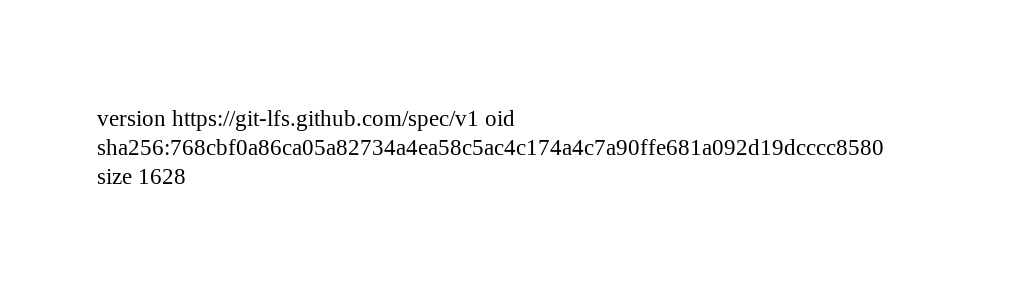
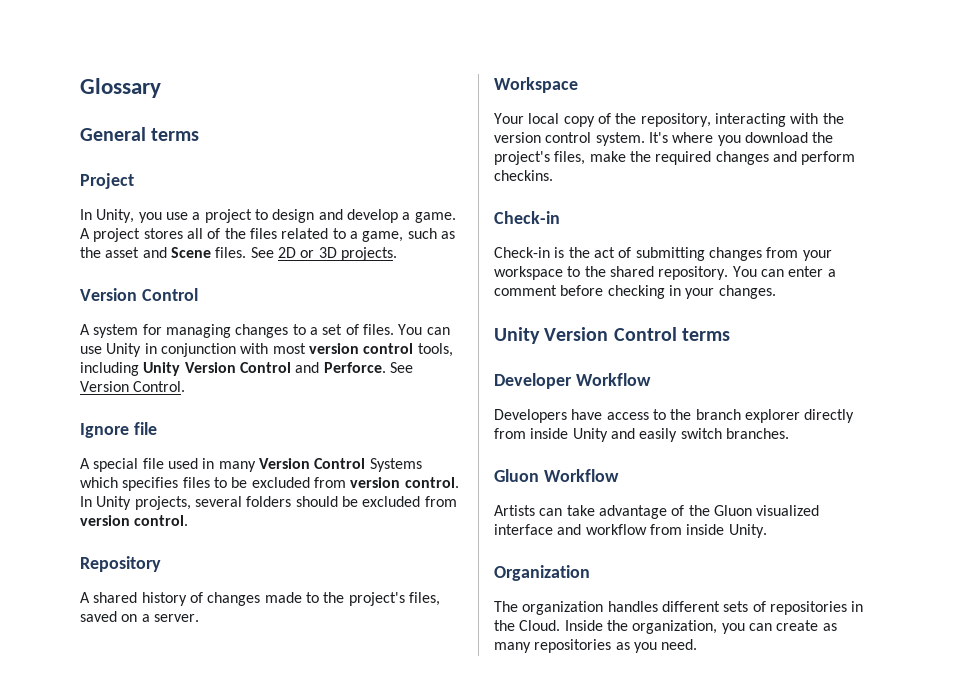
- version https://git-lfs.github.com/spec/v1 oid sha256:768cbf0a86ca05a82734a4ea58c5ac4c174a4c7a90ffe681a092d19dcccc8580 size 1628
+ Glossary
+ General terms
+ Project
+ In Unity, you use a project to design and develop a game. A project stores all of the files related to a game, such as the asset and Scene files. See 2D or 3D projects.
+ Version Control
+ A system for managing changes to a set of files. You can use Unity in conjunction with most version control tools, including Unity Version Control and Perforce. See Version Control.
+ Ignore file
+ A special file used in many Version Control Systems which specifies files to be excluded from version control. In Unity projects, several folders should be excluded from version control.
+ Repository
+ A shared history of changes made to the project's files, saved on a server.
+ Workspace
+ Your local copy of the repository, interacting with the version control system. It's where you download the project's files, make the required changes and perform checkins.
+ Check-in
+ Check-in is the act of submitting changes from your workspace to the shared repository. You can enter a comment before checking in your changes.
+ Unity Version Control terms
+ Developer Workflow
+ Developers have access to the branch explorer directly from inside Unity and easily switch branches.
+ Gluon Workflow
+ Artists can take advantage of the Gluon visualized interface and workflow from inside Unity.
+ Organization
+ The organization handles different sets of repositories in the Cloud. Inside the organization, you can create as many repositories as you need.

